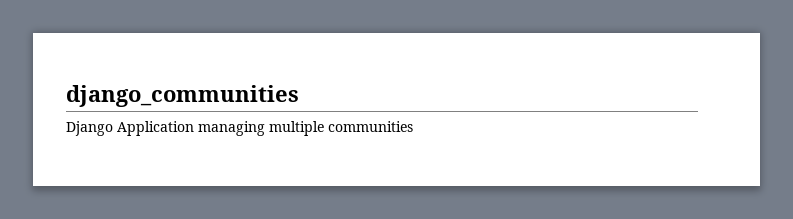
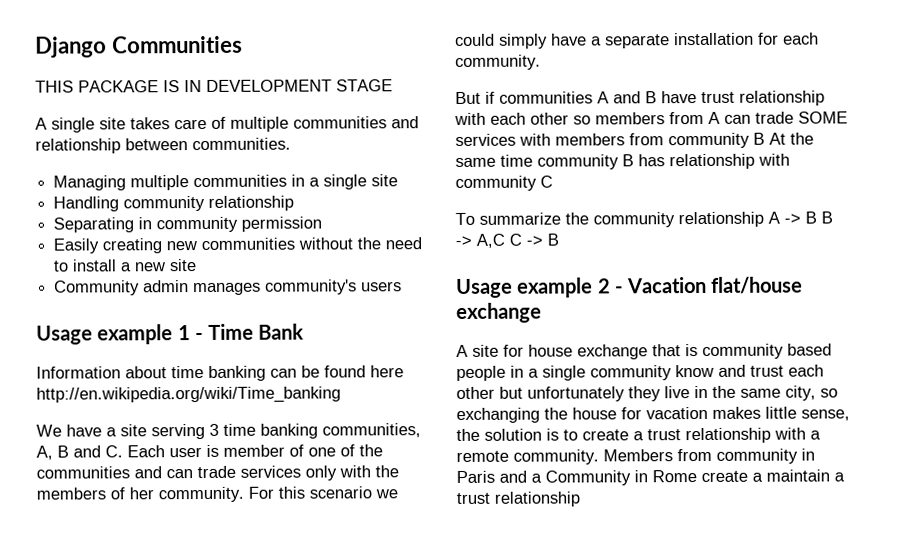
- django_communities
- Django Application managing multiple communities
+ Django Communities
+ THIS PACKAGE IS IN DEVELOPMENT STAGE
+ A single site takes care of multiple communities and relationship between communities.
+ Managing multiple communities in a single site
+ Handling community relationship
+ Separating in community permission
+ Easily creating new communities without the need to install a new site
+ Community admin manages community's users
+ Usage example 1 - Time Bank
+ Information about time banking can be found here http://en.wikipedia.org/wiki/Time_banking
+ We have a site serving 3 time banking communities, A, B and C. Each user is member of one of the communities and can trade services only with the members of her community. For this scenario we could simply have a separate installation for each community.
+ But if communities A and B have trust relationship with each other so members from A can trade SOME services with members from community B At the same time community B has relationship with community C
+ To summarize the community relationship A -> B B -> A,C C -> B
+ Usage example 2 - Vacation flat/house exchange
+ A site for house exchange that is community based people in a single community know and trust each other but unfortunately they live in the same city, so exchanging the house for vacation makes little sense, the solution is to create a trust relationship with a remote community. Members from community in Paris and a Community in Rome create a maintain a trust relationship

